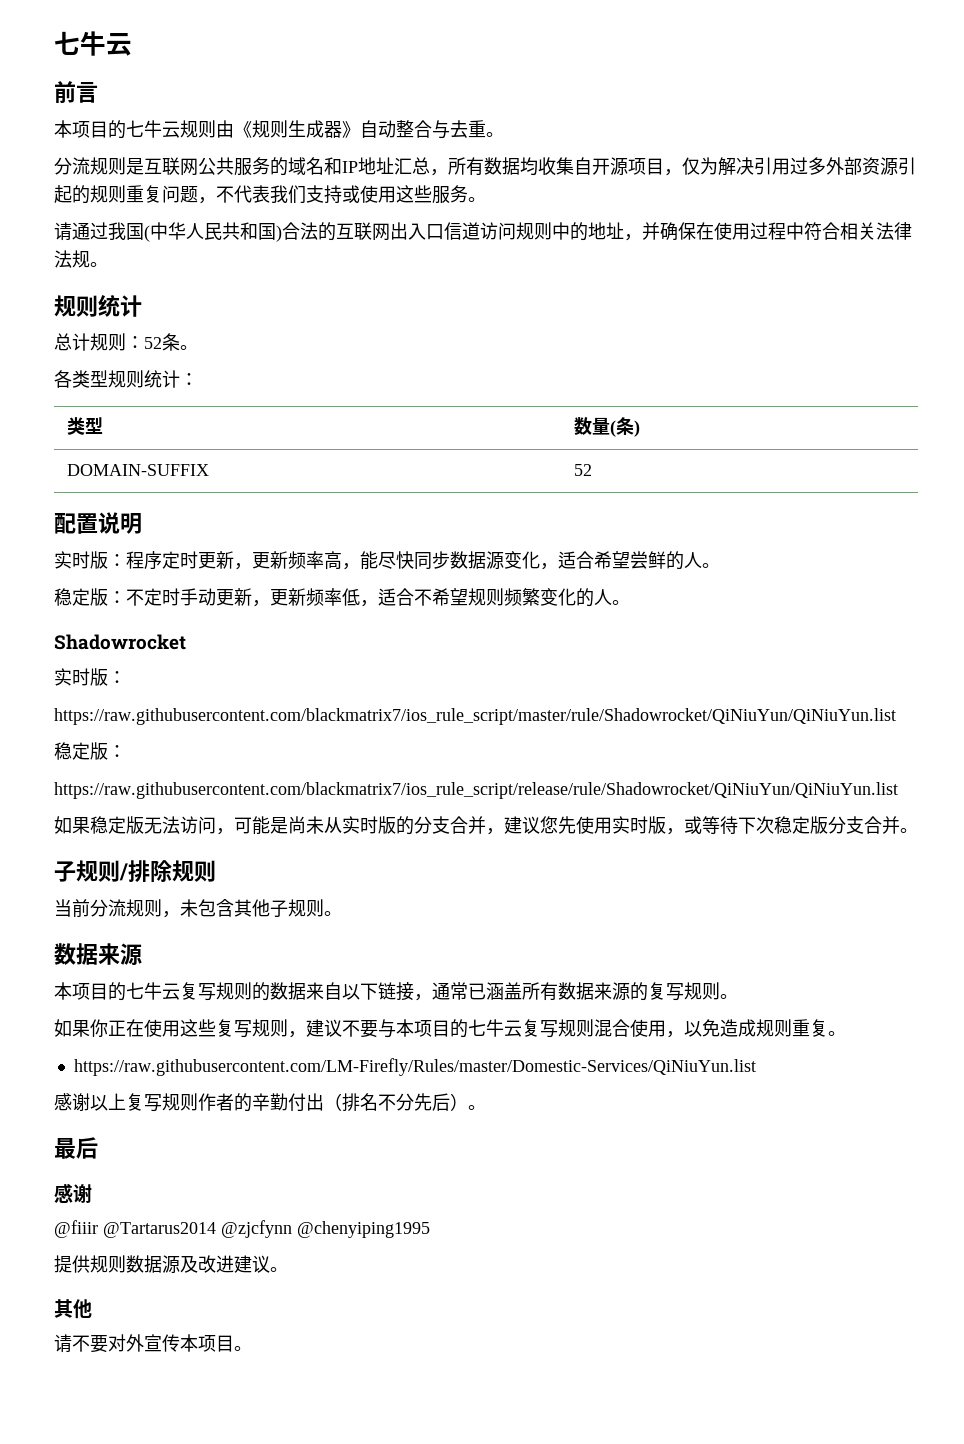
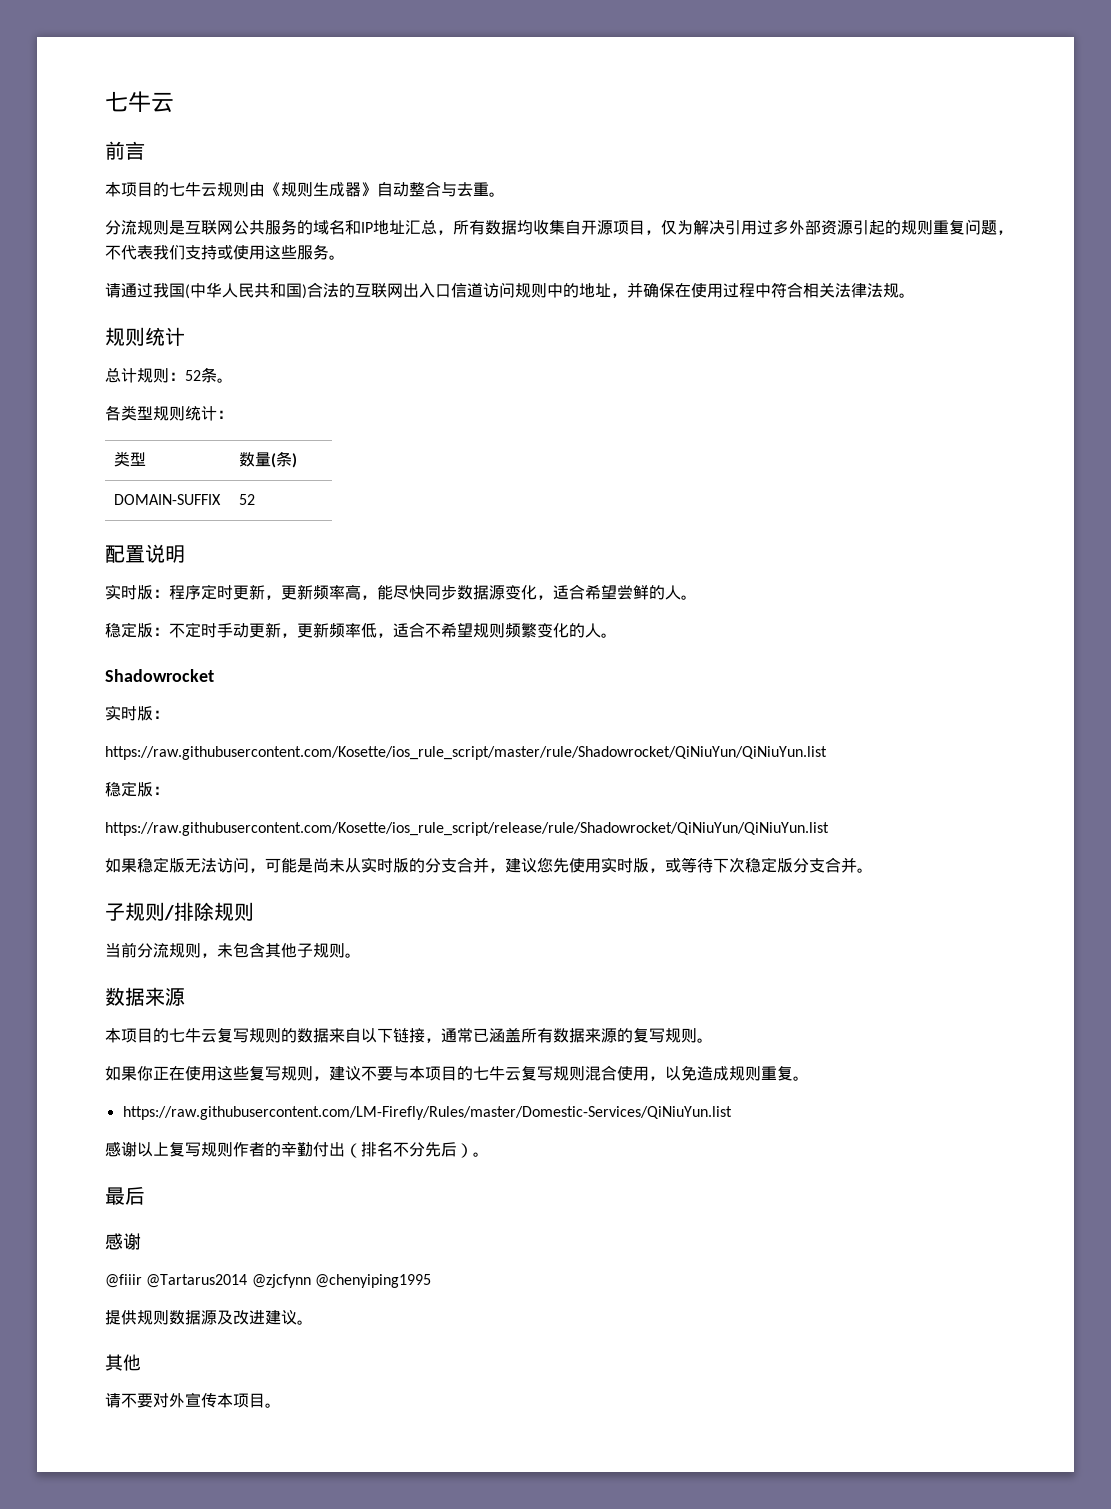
- https://raw.githubusercontent.com/blackmatrix7/ios_rule_script/master/rule/Shadowrocket/QiNiuYun/QiNiuYun.list
+ https://raw.githubusercontent.com/Kosette/ios_rule_script/master/rule/Shadowrocket/QiNiuYun/QiNiuYun.list
- https://raw.githubusercontent.com/blackmatrix7/ios_rule_script/release/rule/Shadowrocket/QiNiuYun/QiNiuYun.list
+ https://raw.githubusercontent.com/Kosette/ios_rule_script/release/rule/Shadowrocket/QiNiuYun/QiNiuYun.list

